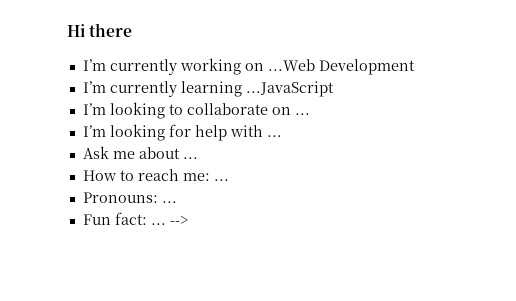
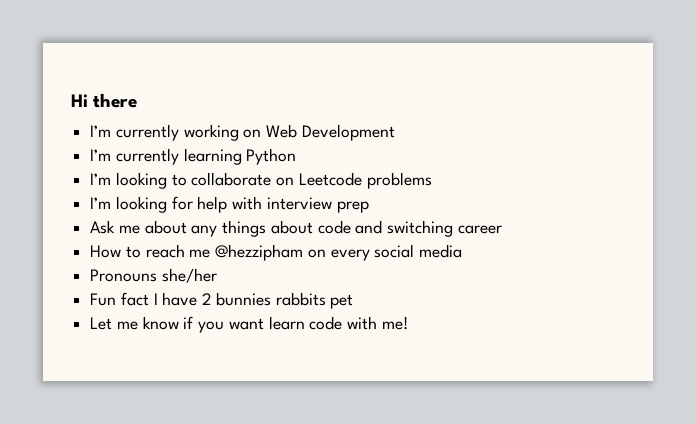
- I’m currently working on ...Web Development
+ I’m currently working on Web Development
- I’m currently learning ...JavaScript
+ I’m currently learning Python
- I’m looking to collaborate on ...
+ I’m looking to collaborate on Leetcode problems
- I’m looking for help with ...
+ I’m looking for help with interview prep
- Ask me about ...
- How to reach me: ...
- Pronouns: ...
- Fun fact: ... -->
+ Ask me about any things about code and switching career
+ How to reach me @hezzipham on every social media
+ Pronouns she/her
+ Fun fact I have 2 bunnies rabbits pet
+ Let me know if you want learn code with me!

